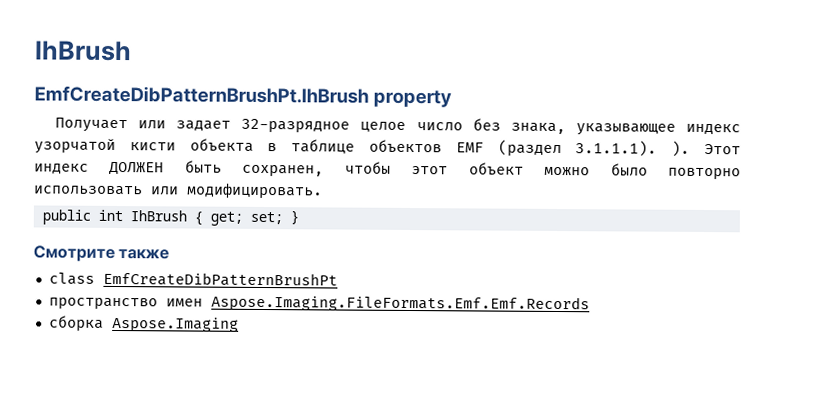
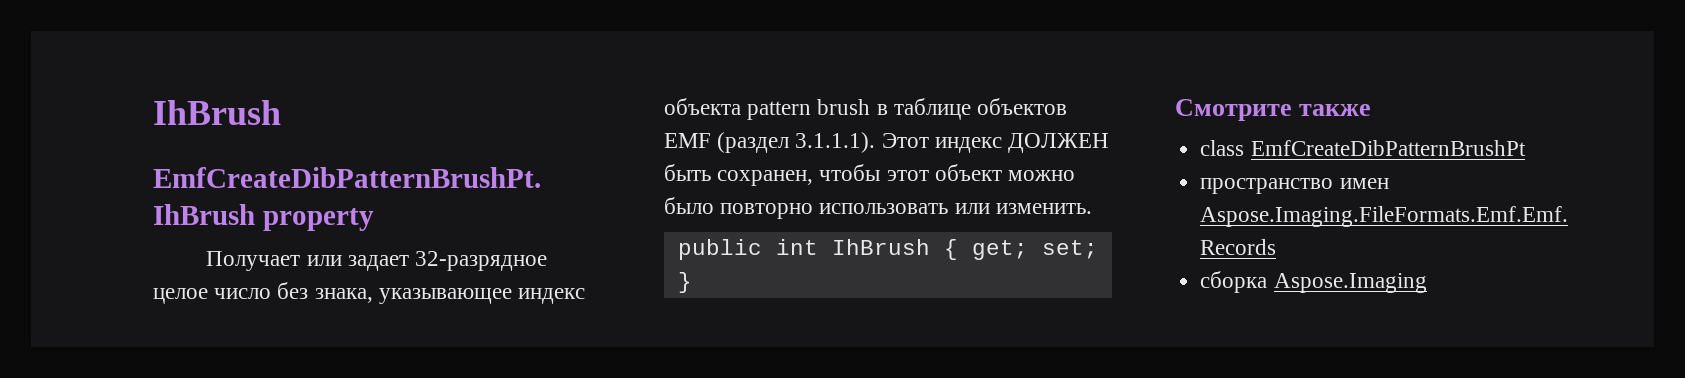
- Получает или задает 32-разрядное целое число без знака, указывающее индекс узорчатой кисти объекта в таблице объектов EMF (раздел 3.1.1.1). ). Этот индекс ДОЛЖЕН быть сохранен, чтобы этот объект можно было повторно использовать или модифицировать.
+ Получает или задает 32-разрядное целое число без знака, указывающее индекс объекта pattern brush в таблице объектов EMF (раздел 3.1.1.1). Этот индекс ДОЛЖЕН быть сохранен, чтобы этот объект можно было повторно использовать или изменить.

